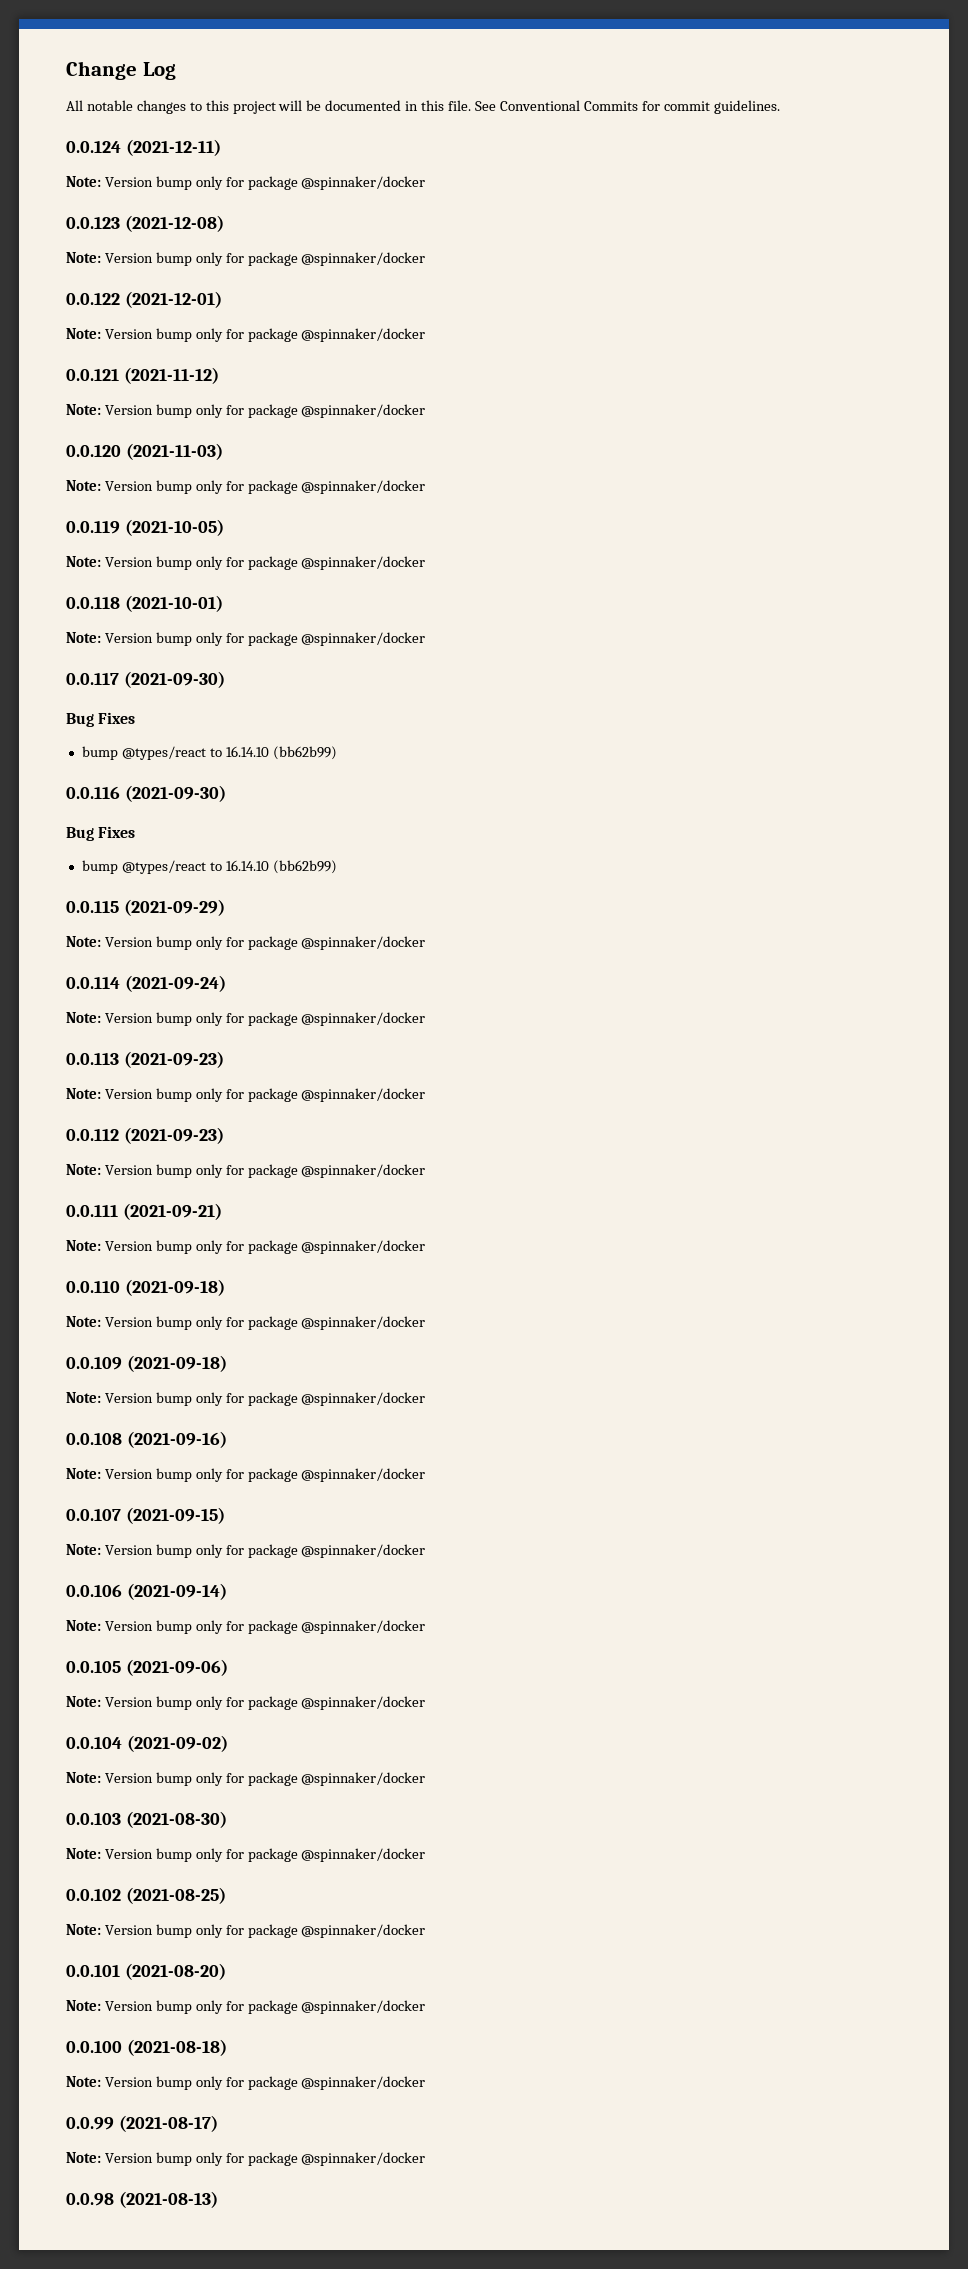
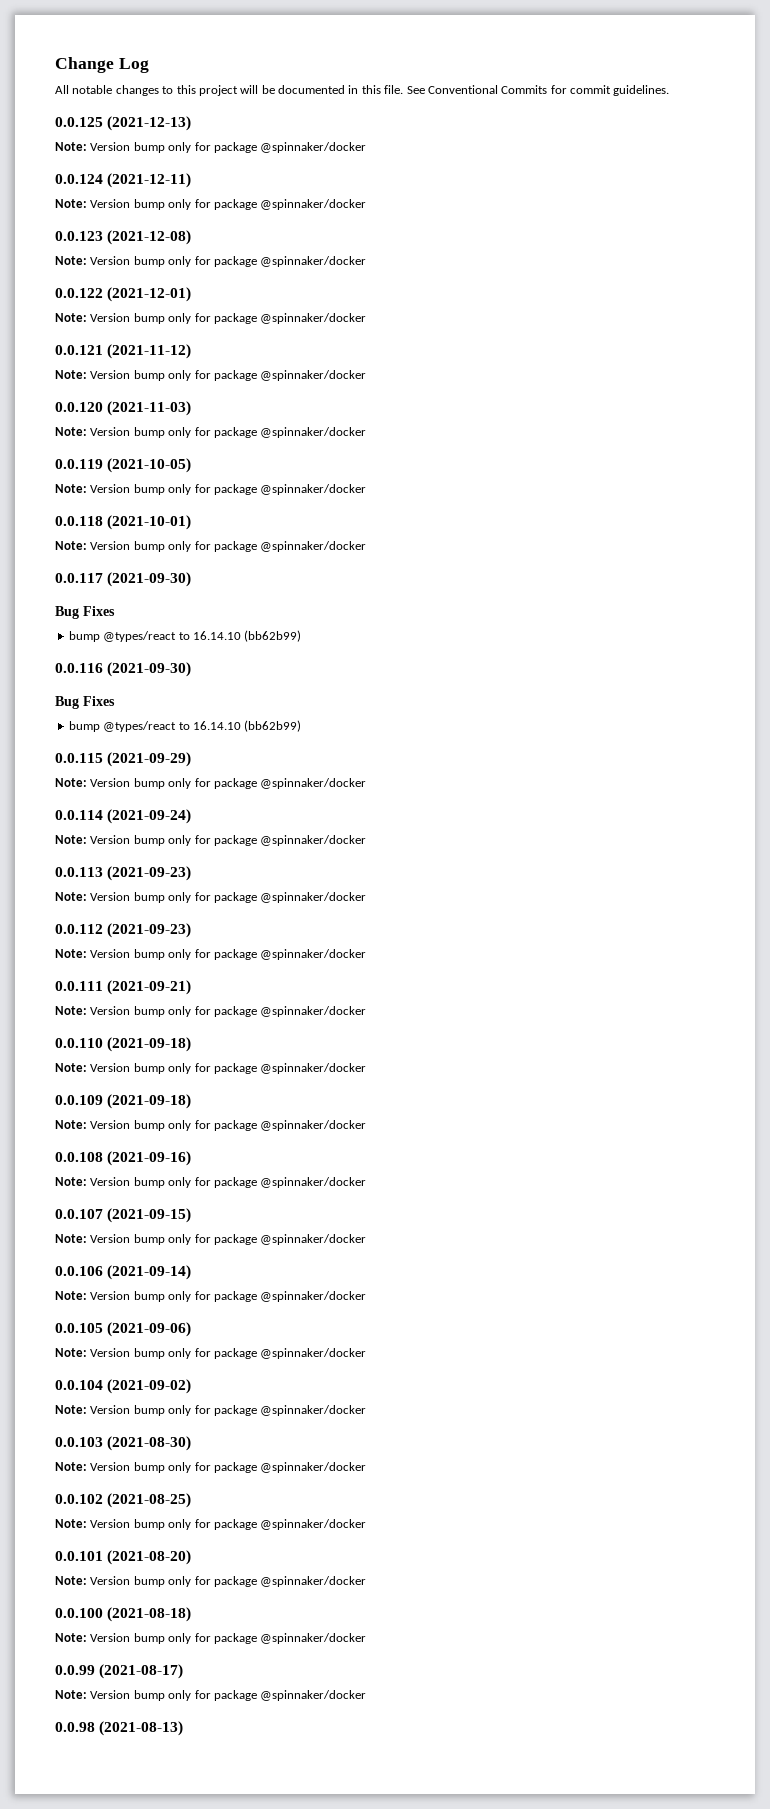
+ 0.0.125 (2021-12-13)
+ Note: Version bump only for package @spinnaker/docker

